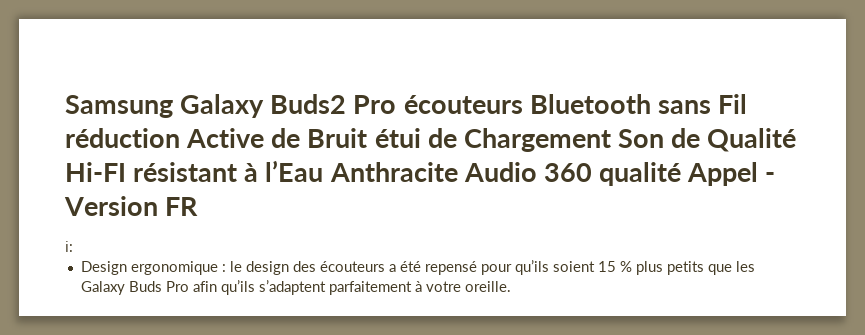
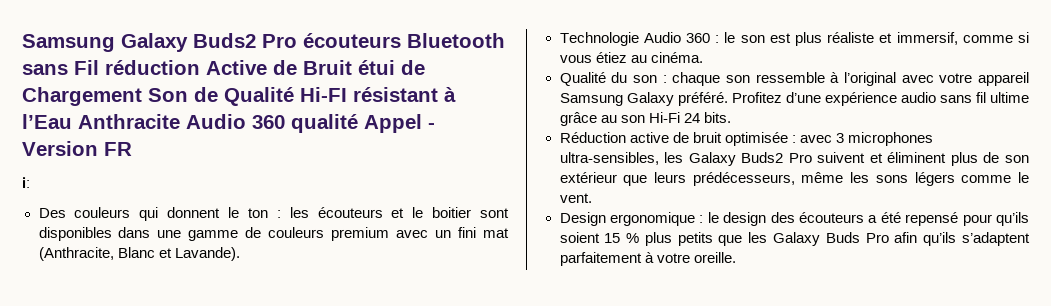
+ Des couleurs qui donnent le ton : les écouteurs et le boitier sont disponibles dans une gamme de couleurs premium avec un fini mat (Anthracite, Blanc et Lavande).
+ Technologie Audio 360 : le son est plus réaliste et immersif, comme si vous étiez au cinéma.
+ Qualité du son : chaque son ressemble à l’original avec votre appareil Samsung Galaxy préféré. Profitez d’une expérience audio sans fil ultime grâce au son Hi-Fi 24 bits.
+ Réduction active de bruit optimisée : avec 3 microphones ultra-sensibles, les Galaxy Buds2 Pro suivent et éliminent plus de son extérieur que leurs prédécesseurs, même les sons légers comme le vent.

